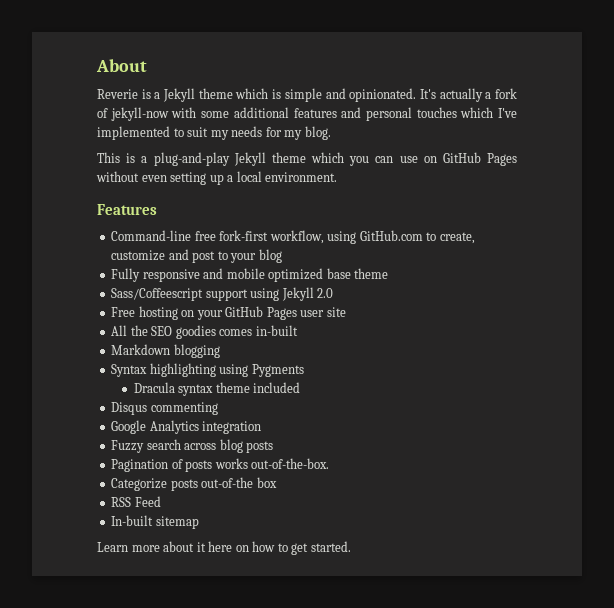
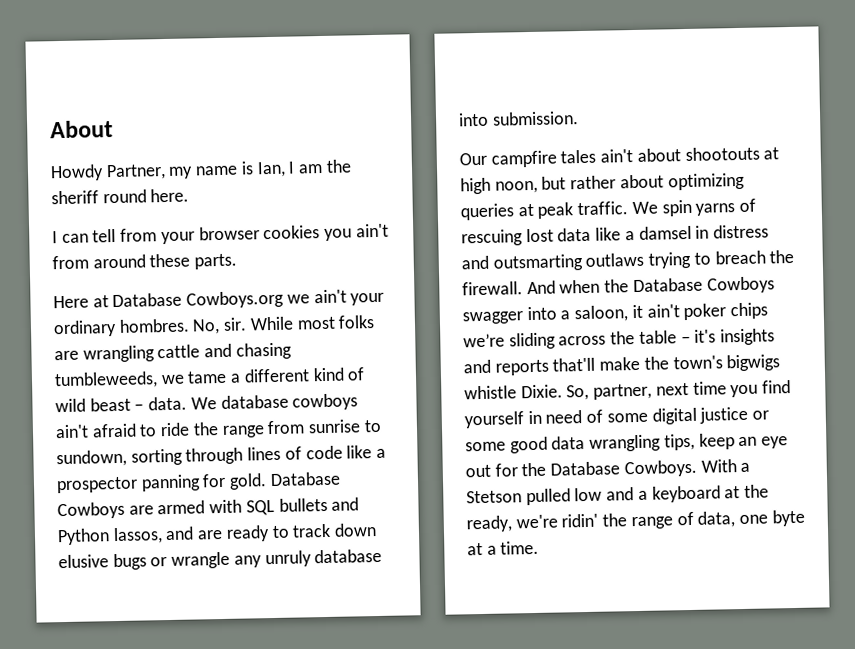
- Reverie is a Jekyll theme which is simple and opinionated. It's actually a fork of jekyll-now with some additional features and personal touches which I've implemented to suit my needs for my blog.
- This is a plug-and-play Jekyll theme which you can use on GitHub Pages without even setting up a local environment.
- Features
- Command-line free fork-first workflow, using GitHub.com to create, customize and post to your blog
- Fully responsive and mobile optimized base theme
- Sass/Coffeescript support using Jekyll 2.0
- Free hosting on your GitHub Pages user site
- All the SEO goodies comes in-built
- Markdown blogging
- Syntax highlighting using Pygments
- Dracula syntax theme included
- Disqus commenting
- Google Analytics integration
- Fuzzy search across blog posts
- Pagination of posts works out-of-the-box.
- Categorize posts out-of-the box
- RSS Feed
- In-built sitemap
- Learn more about it here on how to get started.
+ Howdy Partner, my name is Ian, I am the sheriff round here.
+ I can tell from your browser cookies you ain't from around these parts.
+ Here at Database Cowboys.org we ain't your ordinary hombres. No, sir. While most folks are wrangling cattle and chasing tumbleweeds, we tame a different kind of wild beast – data. We database cowboys ain't afraid to ride the range from sunrise to sundown, sorting through lines of code like a prospector panning for gold. Database Cowboys are armed with SQL bullets and Python lassos, and are ready to track down elusive bugs or wrangle any unruly database into submission.
+ Our campfire tales ain't about shootouts at high noon, but rather about optimizing queries at peak traffic. We spin yarns of rescuing lost data like a damsel in distress and outsmarting outlaws trying to breach the firewall. And when the Database Cowboys swagger into a saloon, it ain't poker chips we’re sliding across the table – it's insights and reports that'll make the town's bigwigs whistle Dixie. So, partner, next time you find yourself in need of some digital justice or some good data wrangling tips, keep an eye out for the Database Cowboys. With a Stetson pulled low and a keyboard at the ready, we're ridin' the range of data, one byte at a time.

